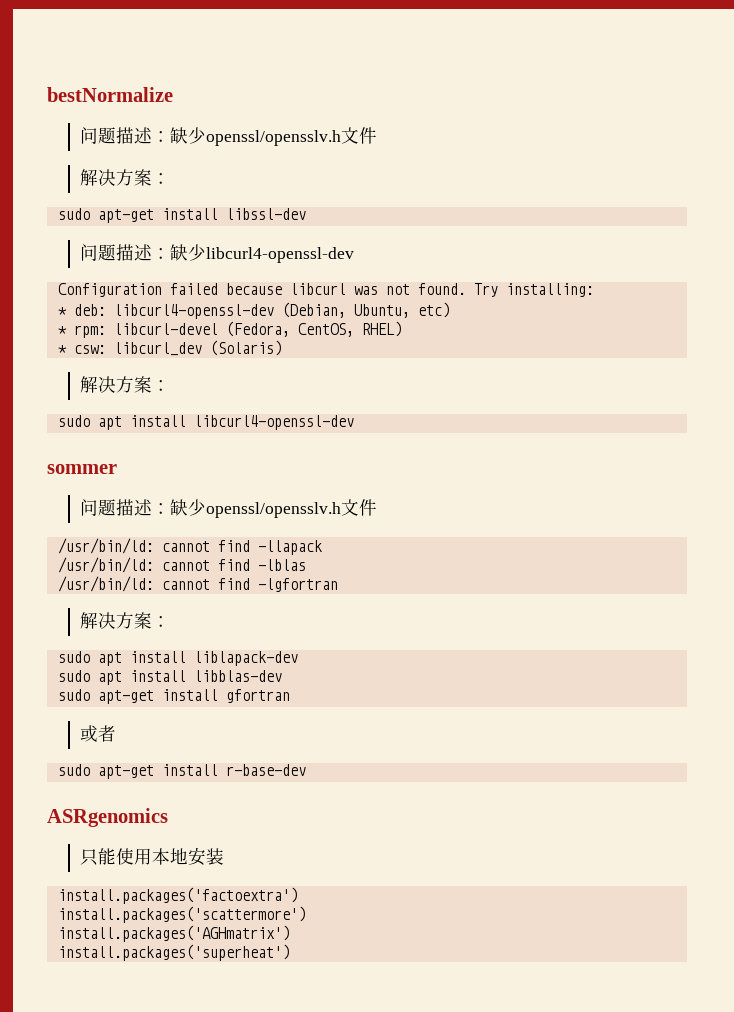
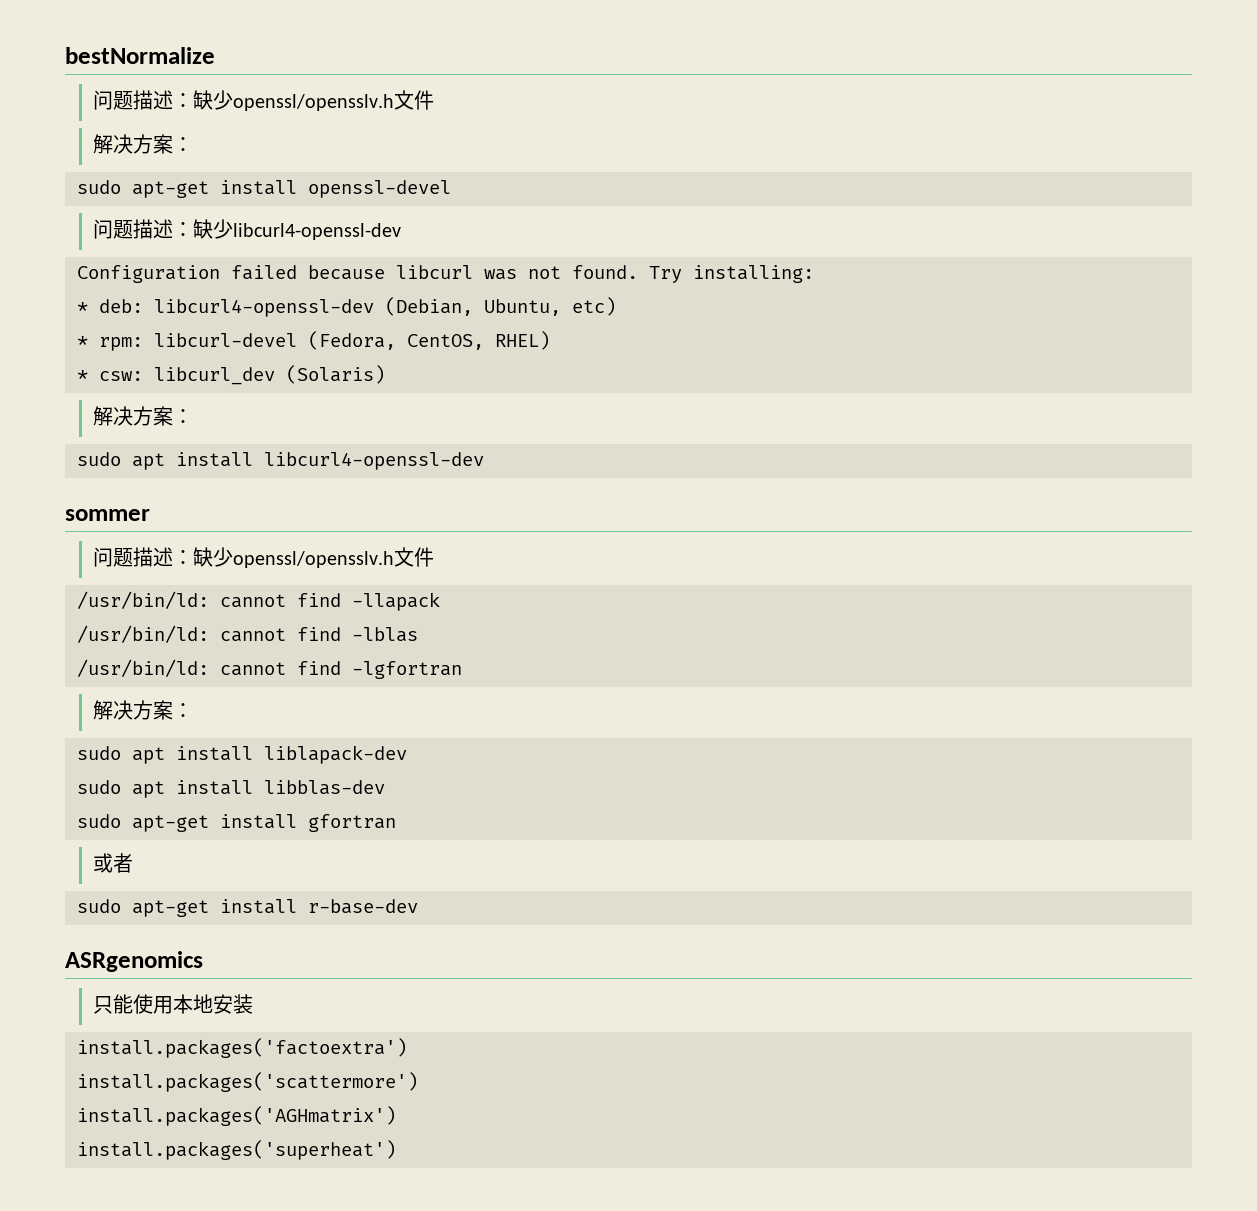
- sudo apt-get install libssl-dev
+ sudo apt-get install openssl-devel

